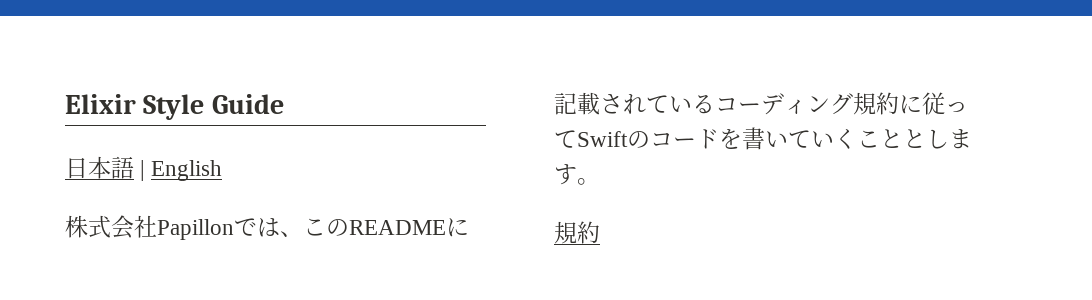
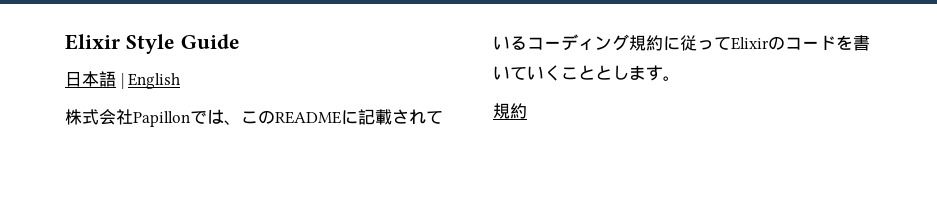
- 株式会社Papillonでは、このREADMEに記載されているコーディング規約に従ってSwiftのコードを書いていくこととします。
+ 株式会社Papillonでは、このREADMEに記載されているコーディング規約に従ってElixirのコードを書いていくこととします。

